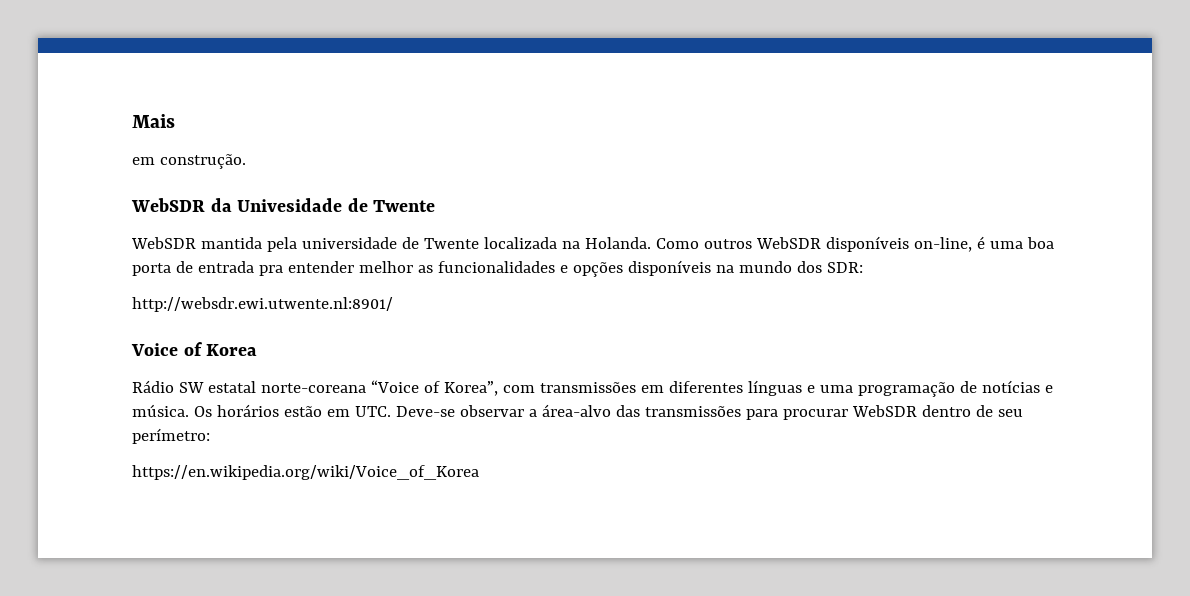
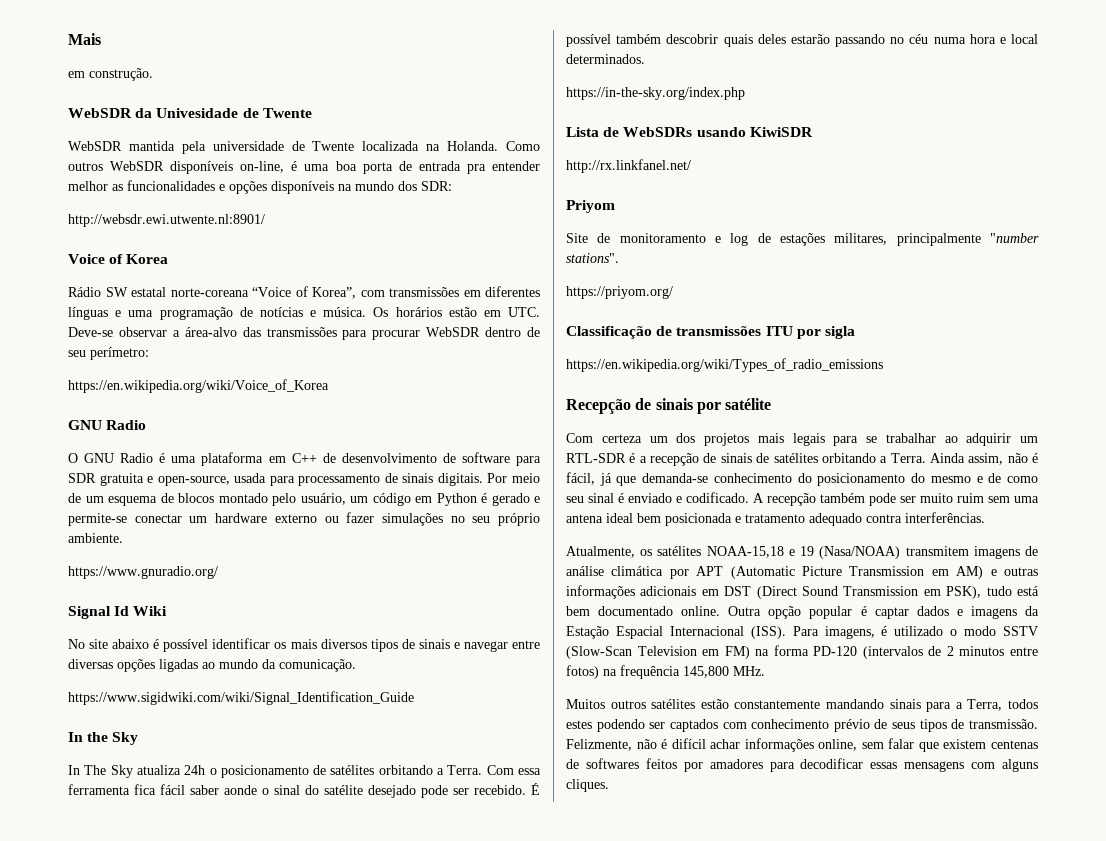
  https://en.wikipedia.org/wiki/Voice_of_Korea
+ GNU Radio
+ O GNU Radio é uma plataforma em C++ de desenvolvimento de software para SDR gratuita e open-source, usada para processamento de sinais digitais. Por meio de um esquema de blocos montado pelo usuário, um código em Python é gerado e permite-se conectar um hardware externo ou fazer simulações no seu próprio ambiente.
+ https://www.gnuradio.org/
+ Signal Id Wiki
+ No site abaixo é possível identificar os mais diversos tipos de sinais e navegar entre diversas opções ligadas ao mundo da comunicação.
+ https://www.sigidwiki.com/wiki/Signal_Identification_Guide
+ In the Sky
+ In The Sky atualiza 24h o posicionamento de satélites orbitando a Terra. Com essa ferramenta fica fácil saber aonde o sinal do satélite desejado pode ser recebido. É possível também descobrir quais deles estarão passando no céu numa hora e local determinados.
+ https://in-the-sky.org/index.php
+ Lista de WebSDRs usando KiwiSDR
+ http://rx.linkfanel.net/
+ Priyom
+ Site de monitoramento e log de estações militares, principalmente "number stations".
+ https://priyom.org/
+ Classificação de transmissões ITU por sigla
+ https://en.wikipedia.org/wiki/Types_of_radio_emissions
+ Recepção de sinais por satélite
+ Com certeza um dos projetos mais legais para se trabalhar ao adquirir um RTL-SDR é a recepção de sinais de satélites orbitando a Terra. Ainda assim, não é fácil, já que demanda-se conhecimento do posicionamento do mesmo e de como seu sinal é enviado e codificado. A recepção também pode ser muito ruim sem uma antena ideal bem posicionada e tratamento adequado contra interferências.
+ Atualmente, os satélites NOAA-15,18 e 19 (Nasa/NOAA) transmitem imagens de análise climática por APT (Automatic Picture Transmission em AM) e outras informações adicionais em DST (Direct Sound Transmission em PSK), tudo está bem documentado online. Outra opção popular é captar dados e imagens da Estação Espacial Internacional (ISS). Para imagens, é utilizado o modo SSTV (Slow-Scan Television em FM) na forma PD-120 (intervalos de 2 minutos entre fotos) na frequência 145,800 MHz.
+ Muitos outros satélites estão constantemente mandando sinais para a Terra, todos estes podendo ser captados com conhecimento prévio de seus tipos de transmissão. Felizmente, não é difícil achar informações online, sem falar que existem centenas de softwares feitos por amadores para decodificar essas mensagens com alguns cliques.

